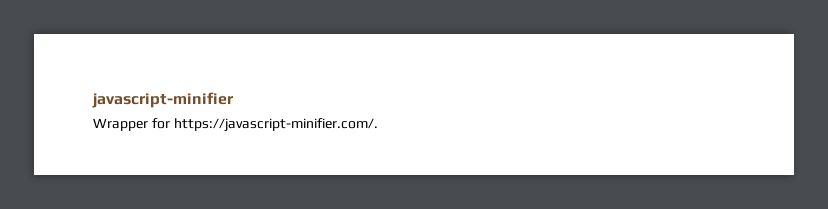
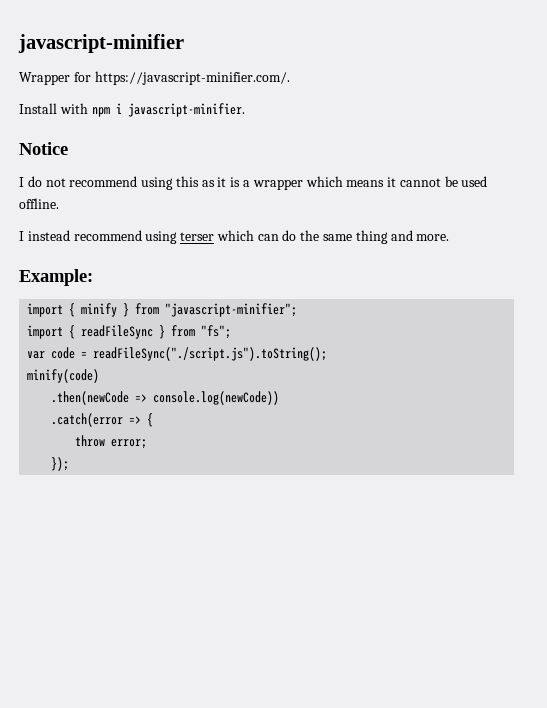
+ Install with npm i javascript-minifier.
+ Notice
+ I do not recommend using this as it is a wrapper which means it cannot be used offline.
+ I instead recommend using terser which can do the same thing and more.
+ Example:
+ import { minify } from "javascript-minifier";
+ import { readFileSync } from "fs";
+ var code = readFileSync("./script.js").toString();
+ minify(code)
+ .then(newCode => console.log(newCode))
+ .catch(error => {
+ throw error;
+ });

